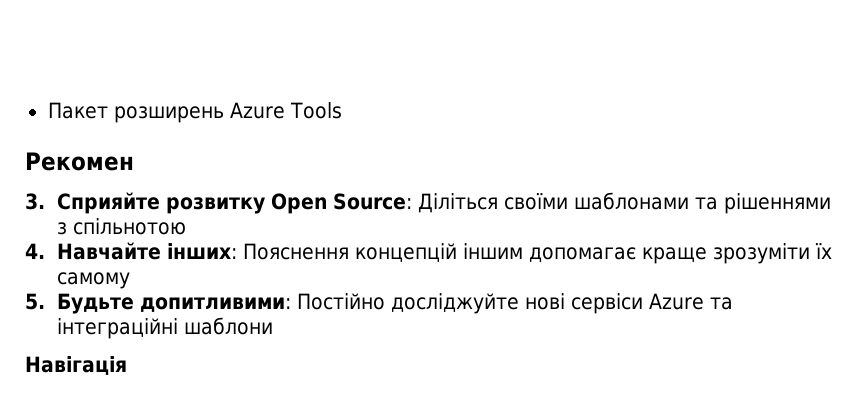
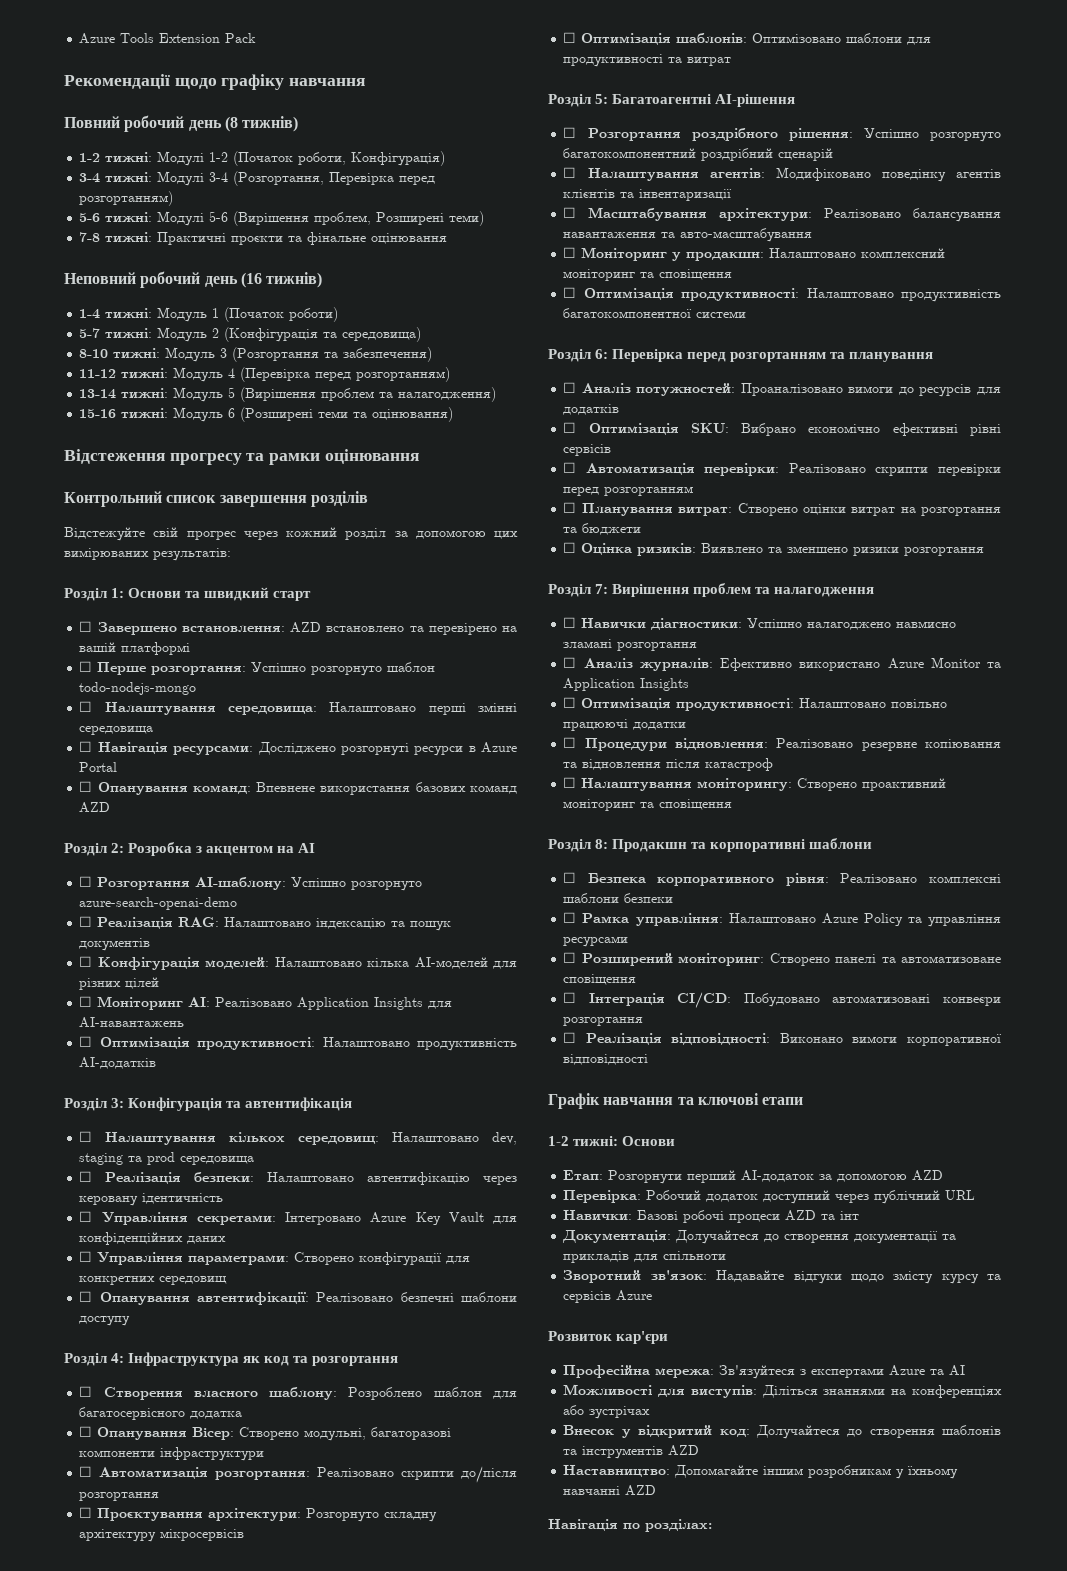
- Пакет розширень Azure Tools
- Рекомен
- 3. Сприяйте розвитку Open Source: Діліться своїми шаблонами та рішеннями з спільнотою
- 4. Навчайте інших: Пояснення концепцій іншим допомагає краще зрозуміти їх самому
- 5. Будьте допитливими: Постійно досліджуйте нові сервіси Azure та інтеграційні шаблони
- Навігація
+ Azure Tools Extension Pack
+ Рекомендації щодо графіку навчання
+ Повний робочий день (8 тижнів)
+ 1-2 тижні: Модулі 1-2 (Початок роботи, Конфігурація)
+ 3-4 тижні: Модулі 3-4 (Розгортання, Перевірка перед розгортанням)
+ 5-6 тижні: Модулі 5-6 (Вирішення проблем, Розширені теми)
+ 7-8 тижні: Практичні проєкти та фінальне оцінювання
+ Неповний робочий день (16 тижнів)
+ 1-4 тижні: Модуль 1 (Початок роботи)
+ 5-7 тижні: Модуль 2 (Конфігурація та середовища)
+ 8-10 тижні: Модуль 3 (Розгортання та забезпечення)
+ 11-12 тижні: Модуль 4 (Перевірка перед розгортанням)
+ 13-14 тижні: Модуль 5 (Вирішення проблем та налагодження)
+ 15-16 тижні: Модуль 6 (Розширені теми та оцінювання)
+ Відстеження прогресу та рамки оцінювання
+ Контрольний список завершення розділів
+ Відстежуйте свій прогрес через кожний розділ за допомогою цих вимірюваних результатів:
+ Розділ 1: Основи та швидкий старт
+ ☐ Завершено встановлення: AZD встановлено та перевірено на вашій платформі
+ ☐ Перше розгортання: Успішно розгорнуто шаблон todo-nodejs-mongo
+ ☐ Налаштування середовища: Налаштовано перші змінні середовища
+ ☐ Навігація ресурсами: Досліджено розгорнуті ресурси в Azure Portal
+ ☐ Опанування команд: Впевнене використання базових команд AZD
+ Розділ 2: Розробка з акцентом на AI
+ ☐ Розгортання AI-шаблону: Успішно розгорнуто azure-search-openai-demo
+ ☐ Реалізація RAG: Налаштовано індексацію та пошук документів
+ ☐ Конфігурація моделей: Налаштовано кілька AI-моделей для різних цілей
+ ☐ Моніторинг AI: Реалізовано Application Insights для AI-навантажень
+ ☐ Оптимізація продуктивності: Налаштовано продуктивність AI-додатків
+ Розділ 3: Конфігурація та автентифікація
+ ☐ Налаштування кількох середовищ: Налаштовано dev, staging та prod середовища
+ ☐ Реалізація безпеки: Налаштовано автентифікацію через керовану ідентичність
+ ☐ Управління секретами: Інтегровано Azure Key Vault для конфіденційних даних
+ ☐ Управління параметрами: Створено конфігурації для конкретних середовищ
+ ☐ Опанування автентифікації: Реалізовано безпечні шаблони доступу
+ Розділ 4: Інфраструктура як код та розгортання
+ ☐ Створення власного шаблону: Розроблено шаблон для багатосервісного додатка
+ ☐ Опанування Bicep: Створено модульні, багаторазові компоненти інфраструктури
+ ☐ Автоматизація розгортання: Реалізовано скрипти до/після розгортання
+ ☐ Проєктування архітектури: Розгорнуто складну архітектуру мікросервісів
+ ☐ Оптимізація шаблонів: Оптимізовано шаблони для продуктивності та витрат
+ Розділ 5: Багатоагентні AI-рішення
+ ☐ Розгортання роздрібного рішення: Успішно розгорнуто багатокомпонентний роздрібний сценарій
+ ☐ Налаштування агентів: Модифіковано поведінку агентів клієнтів та інвентаризації
+ ☐ Масштабування архітектури: Реалізовано балансування навантаження та авто-масштабування
+ ☐ Моніторинг у продакшн: Налаштовано комплексний моніторинг та сповіщення
+ ☐ Оптимізація продуктивності: Налаштовано продуктивність багатокомпонентної системи
+ Розділ 6: Перевірка перед розгортанням та планування
+ ☐ Аналіз потужностей: Проаналізовано вимоги до ресурсів для додатків
+ ☐ Оптимізація SKU: Вибрано економічно ефективні рівні сервісів
+ ☐ Автоматизація перевірки: Реалізовано скрипти перевірки перед розгортанням
+ ☐ Планування витрат: Створено оцінки витрат на розгортання та бюджети
+ ☐ Оцінка ризиків: Виявлено та зменшено ризики розгортання
+ Розділ 7: Вирішення проблем та налагодження
+ ☐ Навички діагностики: Успішно налагоджено навмисно зламані розгортання
+ ☐ Аналіз журналів: Ефективно використано Azure Monitor та Application Insights
+ ☐ Оптимізація продуктивності: Налаштовано повільно працюючі додатки
+ ☐ Процедури відновлення: Реалізовано резервне копіювання та відновлення після катастроф
+ ☐ Налаштування моніторингу: Створено проактивний моніторинг та сповіщення
+ Розділ 8: Продакшн та корпоративні шаблони
+ ☐ Безпека корпоративного рівня: Реалізовано комплексні шаблони безпеки
+ ☐ Рамка управління: Налаштовано Azure Policy та управління ресурсами
+ ☐ Розширений моніторинг: Створено панелі та автоматизоване сповіщення
+ ☐ Інтеграція CI/CD: Побудовано автоматизовані конвеєри розгортання
+ ☐ Реалізація відповідності: Виконано вимоги корпоративної відповідності
+ Графік навчання та ключові етапи
+ 1-2 тижні: Основи
+ Етап: Розгорнути перший AI-додаток за допомогою AZD
+ Перевірка: Робочий додаток доступний через публічний URL
+ Навички: Базові робочі процеси AZD та інт
+ Документація: Долучайтеся до створення документації та прикладів для спільноти
+ Зворотний зв'язок: Надавайте відгуки щодо змісту курсу та сервісів Azure
+ Розвиток кар'єри
+ Професійна мережа: Зв'язуйтеся з експертами Azure та AI
+ Можливості для виступів: Діліться знаннями на конференціях або зустрічах
+ Внесок у відкритий код: Долучайтеся до створення шаблонів та інструментів AZD
+ Наставництво: Допомагайте іншим розробникам у їхньому навчанні AZD
+ Навігація по розділах:

